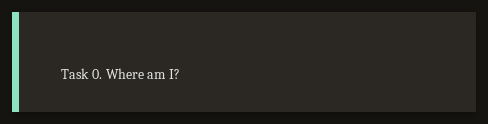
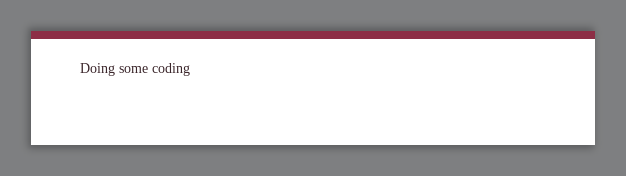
- Task 0. Where am I?
+ Doing some coding

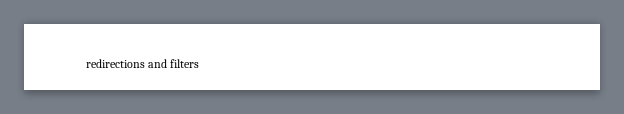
- Doing some coding
+ redirections and filters

